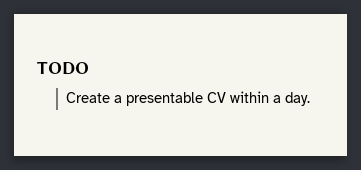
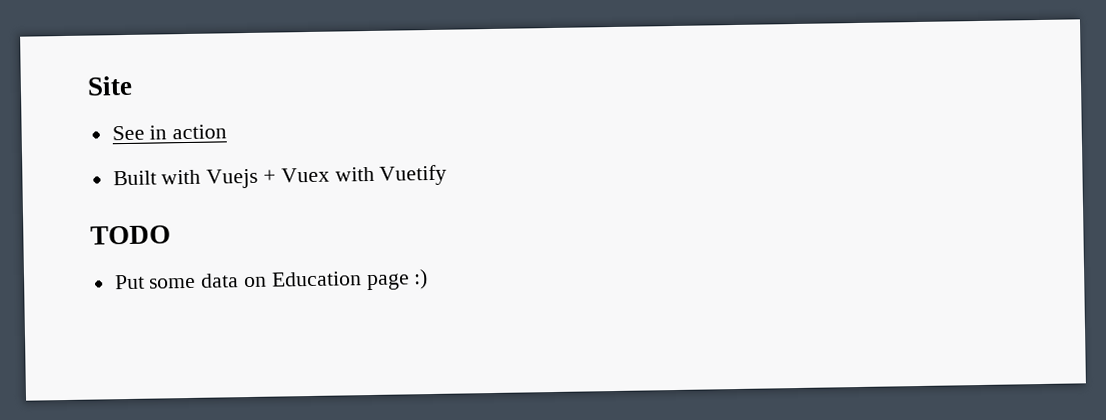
+ Site
+ See in action
+ Built with Vuejs + Vuex with Vuetify
  TODO
- Create a presentable CV within a day.
+ Put some data on Education page :)

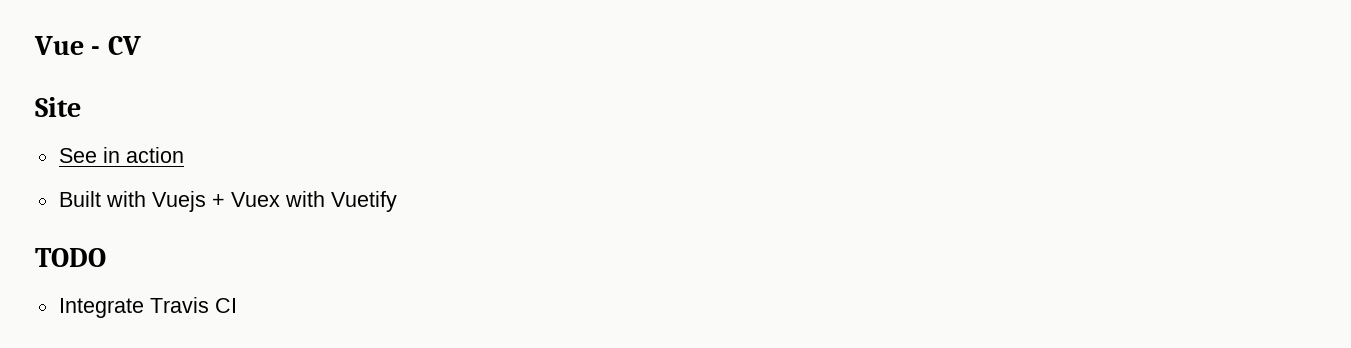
+ Vue - CV
- Put some data on Education page :)
+ Integrate Travis CI

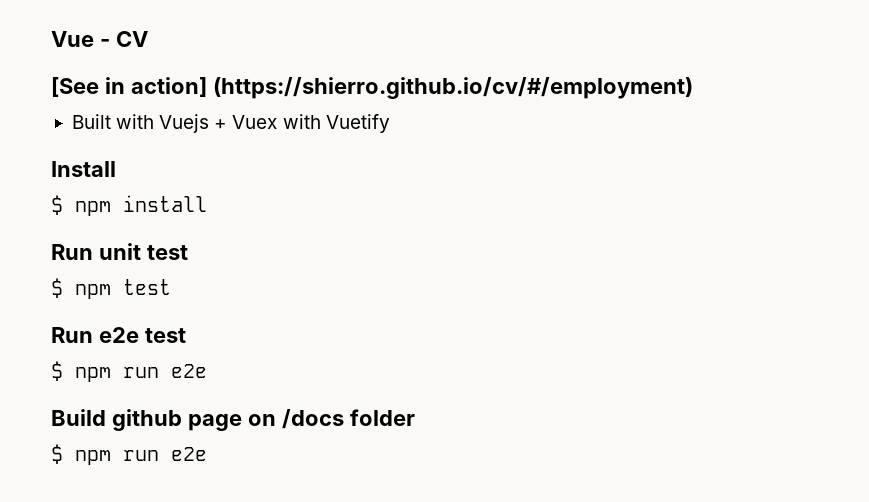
- Site
- See in action
+ [See in action] (https://shierro.github.io/cv/#/employment)
- TODO
- Integrate Travis CI
+ Install
+ $ npm install
+ Run unit test
+ $ npm test
+ Run e2e test
+ $ npm run e2e
+ Build github page on /docs folder
+ $ npm run e2e

